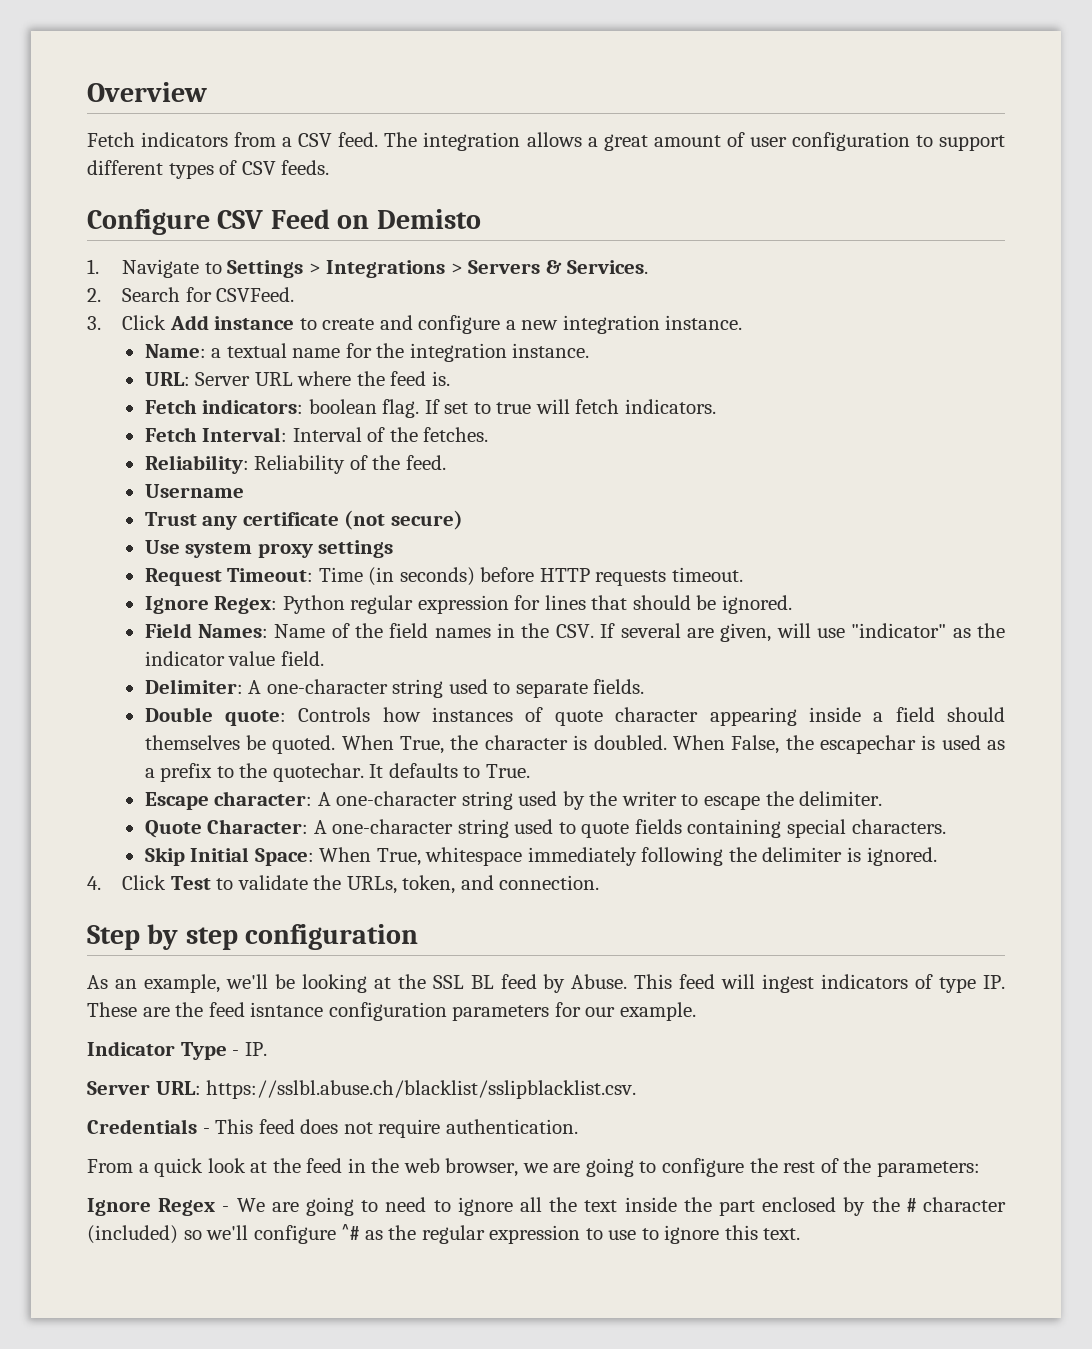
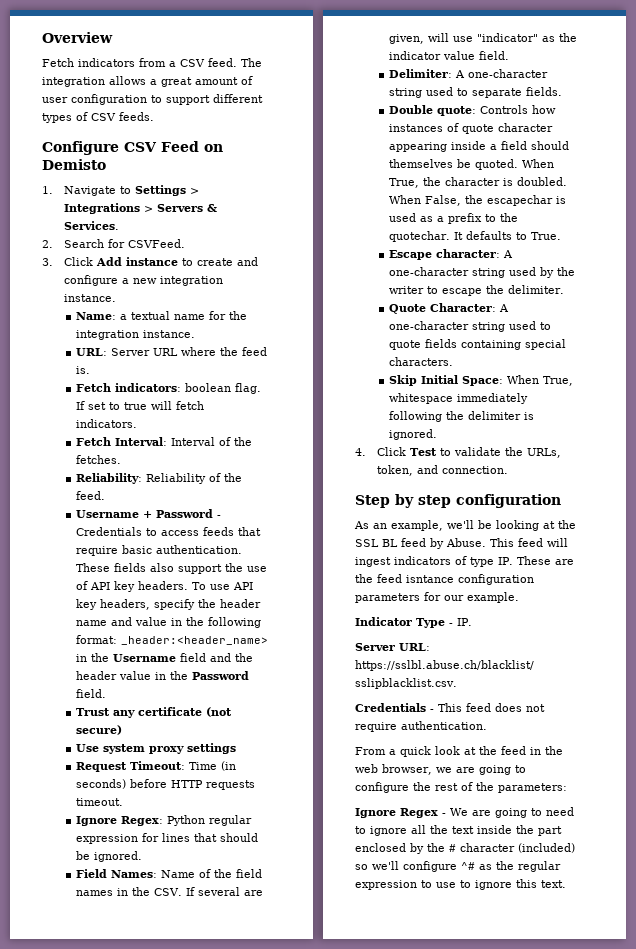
- Username
+ Username + Password - Credentials to access feeds that require basic authentication. These fields also support the use of API key headers. To use API key headers, specify the header name and value in the following format: _header:<header_name> in the Username field and the header value in the Password field.

